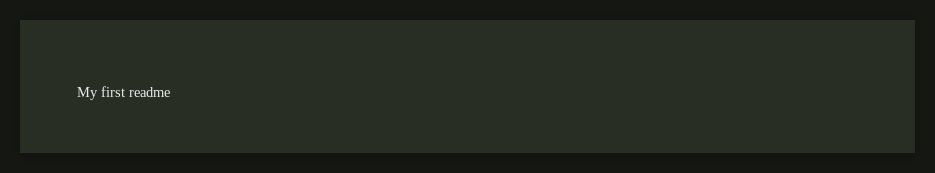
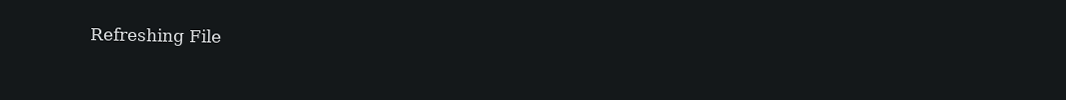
- My first readme
+ Refreshing File

